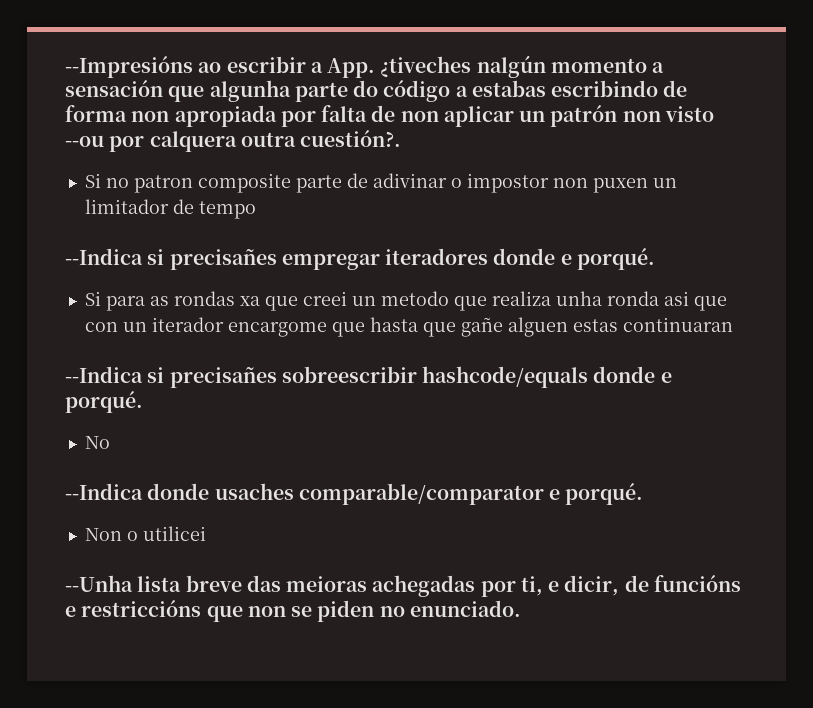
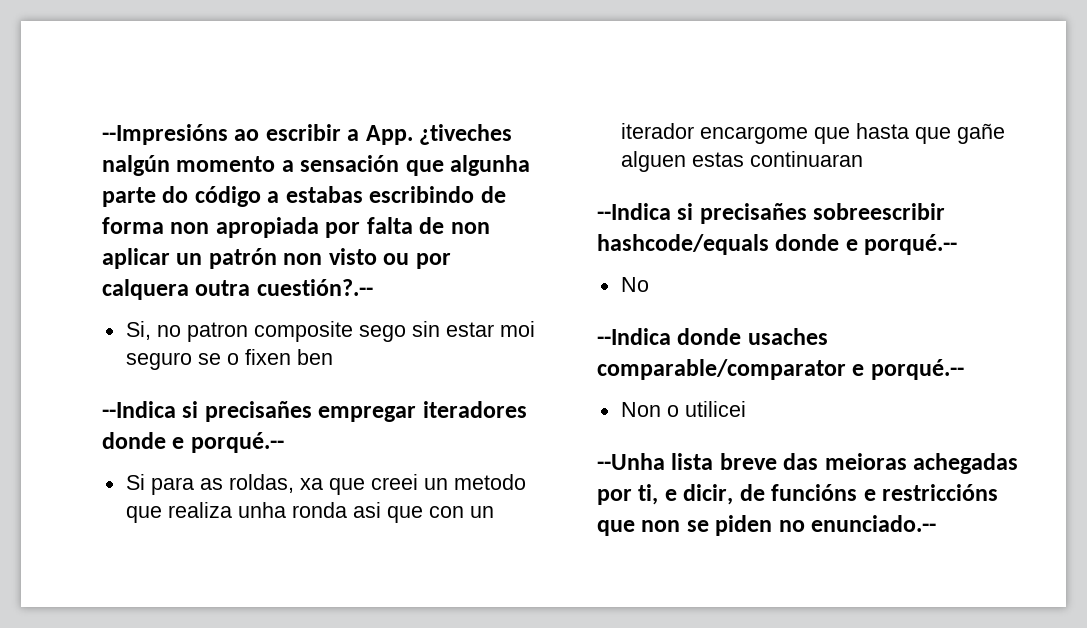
- --Impresións ao escribir a App. ¿tiveches nalgún momento a sensación que algunha parte do código a estabas escribindo de forma non apropiada por falta de non aplicar un patrón non visto --ou por calquera outra cuestión?.
- Si no patron composite parte de adivinar o impostor non puxen un limitador de tempo
+ --Impresións ao escribir a App. ¿tiveches nalgún momento a sensación que algunha parte do código a estabas escribindo de forma non apropiada por falta de non aplicar un patrón non visto ou por calquera outra cuestión?.--
+ Si, no patron composite sego sin estar moi seguro se o fixen ben
- --Indica si precisañes empregar iteradores donde e porqué.
+ --Indica si precisañes empregar iteradores donde e porqué.--
- Si para as rondas xa que creei un metodo que realiza unha ronda asi que con un iterador encargome que hasta que gañe alguen estas continuaran
+ Si para as roldas, xa que creei un metodo que realiza unha ronda asi que con un iterador encargome que hasta que gañe alguen estas continuaran
- --Indica si precisañes sobreescribir hashcode/equals donde e porqué.
+ --Indica si precisañes sobreescribir hashcode/equals donde e porqué.--
- --Indica donde usaches comparable/comparator e porqué.
+ --Indica donde usaches comparable/comparator e porqué.--
- --Unha lista breve das meioras achegadas por ti, e dicir, de funcións e restriccións que non se piden no enunciado.
+ --Unha lista breve das meioras achegadas por ti, e dicir, de funcións e restriccións que non se piden no enunciado.--

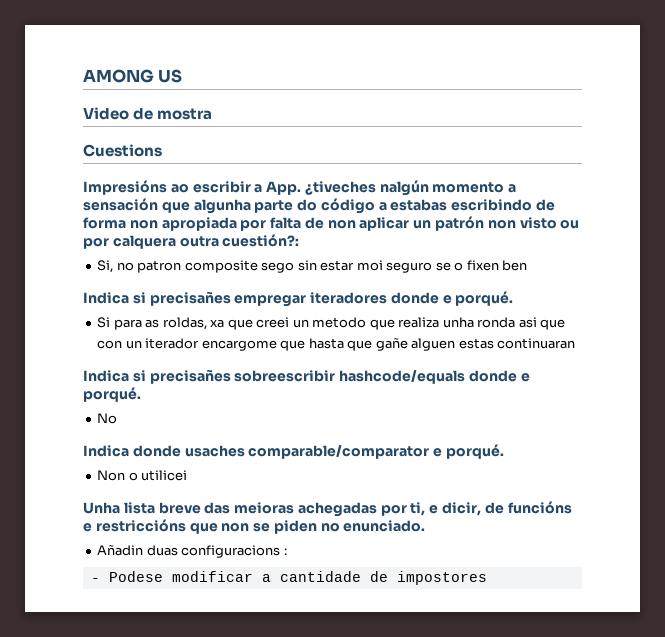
- --Impresións ao escribir a App. ¿tiveches nalgún momento a sensación que algunha parte do código a estabas escribindo de forma non apropiada por falta de non aplicar un patrón non visto ou por calquera outra cuestión?.--
+ AMONG US
+ Video de mostra
+ Cuestions
+ Impresións ao escribir a App. ¿tiveches nalgún momento a sensación que algunha parte do código a estabas escribindo de forma non apropiada por falta de non aplicar un patrón non visto ou por calquera outra cuestión?:
- --Indica si precisañes empregar iteradores donde e porqué.--
+ Indica si precisañes empregar iteradores donde e porqué.
- --Indica si precisañes sobreescribir hashcode/equals donde e porqué.--
+ Indica si precisañes sobreescribir hashcode/equals donde e porqué.
- --Indica donde usaches comparable/comparator e porqué.--
+ Indica donde usaches comparable/comparator e porqué.
- --Unha lista breve das meioras achegadas por ti, e dicir, de funcións e restriccións que non se piden no enunciado.--
+ Unha lista breve das meioras achegadas por ti, e dicir, de funcións e restriccións que non se piden no enunciado.
+ Añadin duas configuracions :
+ - Podese modificar a cantidade de impostores

